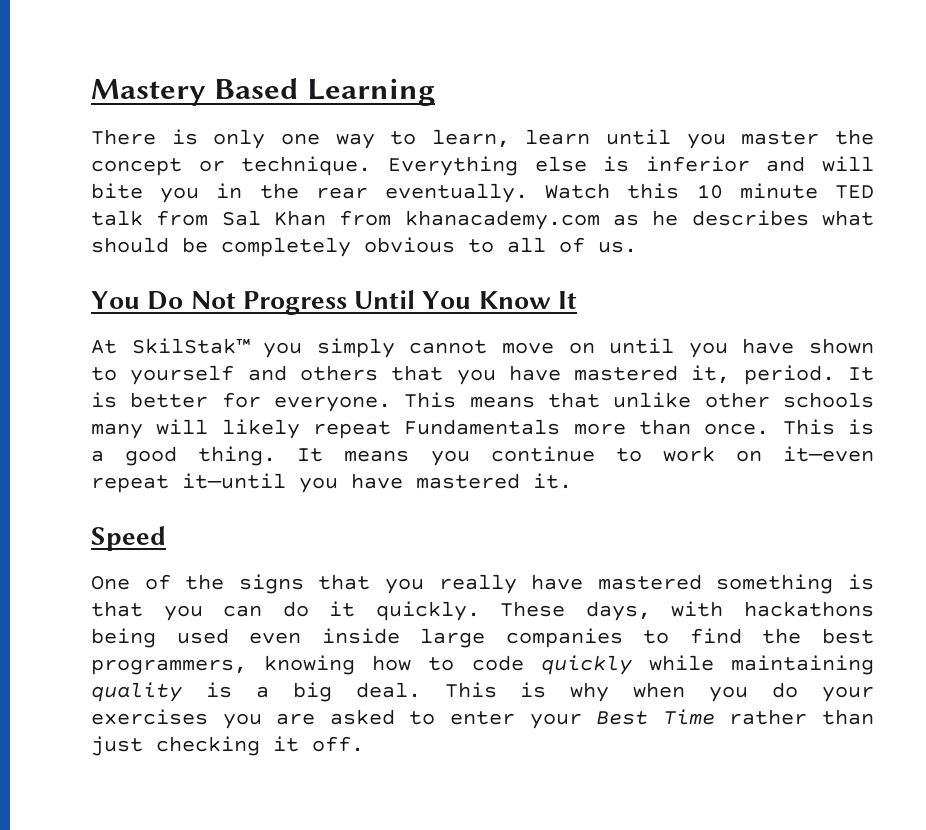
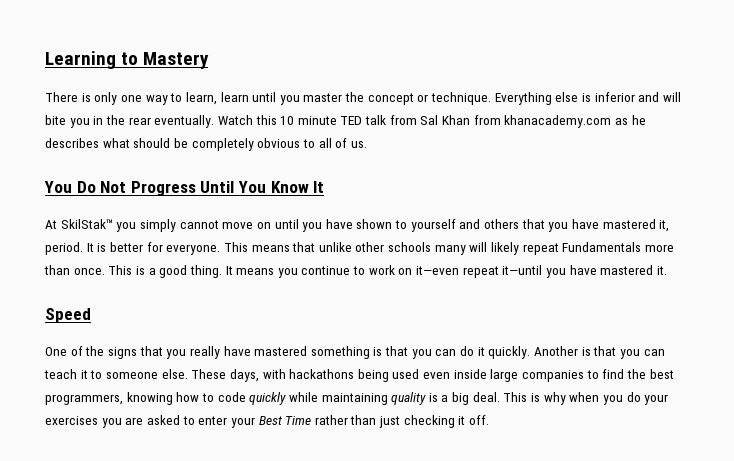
- Mastery Based Learning
+ Learning to Mastery
+ Another is that you can teach it to someone else.

